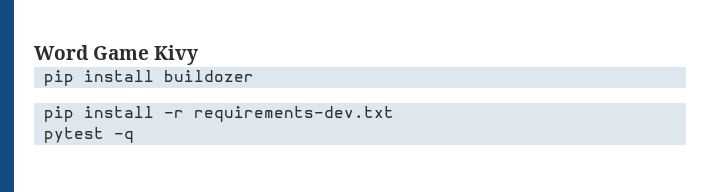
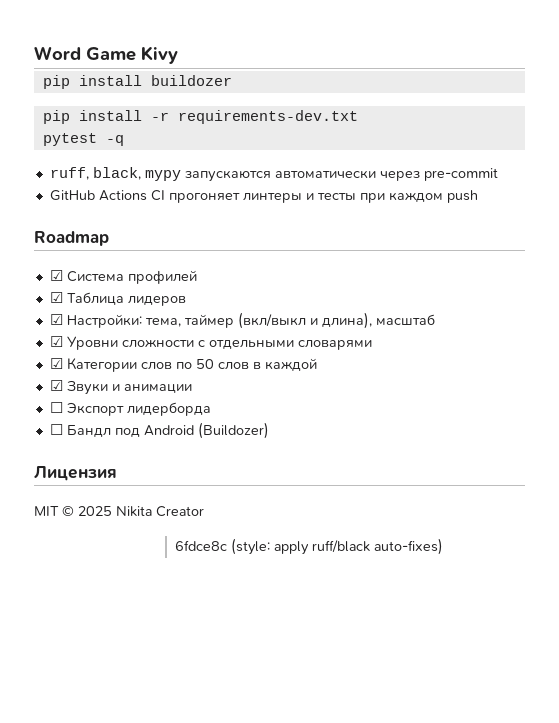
+ ruff, black, mypy запускаются автоматически через pre-commit
+ GitHub Actions CI прогоняет линтеры и тесты при каждом push
+ Roadmap
+ ☑ Система профилей
+ ☑ Таблица лидеров
+ ☑ Настройки: тема, таймер (вкл/выкл и длина), масштаб
+ ☑ Уровни сложности с отдельными словарями
+ ☑ Категории слов по 50 слов в каждой
+ ☑ Звуки и анимации
+ ☐ Экспорт лидерборда
+ ☐ Бандл под Android (Buildozer)
+ Лицензия
+ MIT © 2025 Nikita Creator
+ 6fdce8c (style: apply ruff/black auto-fixes)

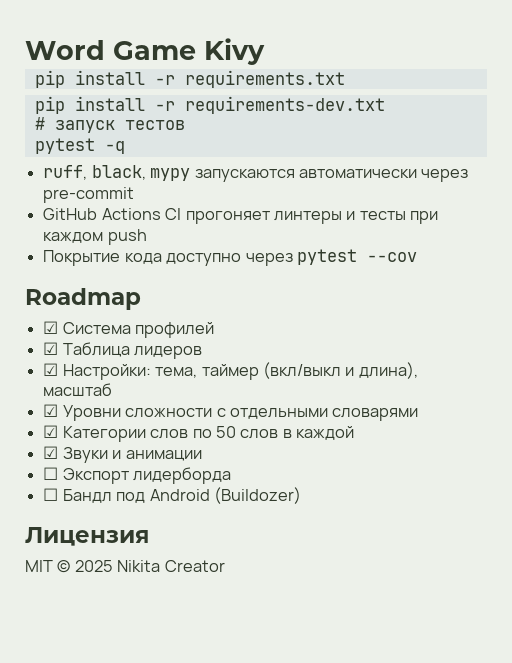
- pip install buildozer
+ pip install -r requirements.txt
+ # запуск тестов
+ Покрытие кода доступно через pytest --cov
- 6fdce8c (style: apply ruff/black auto-fixes)

